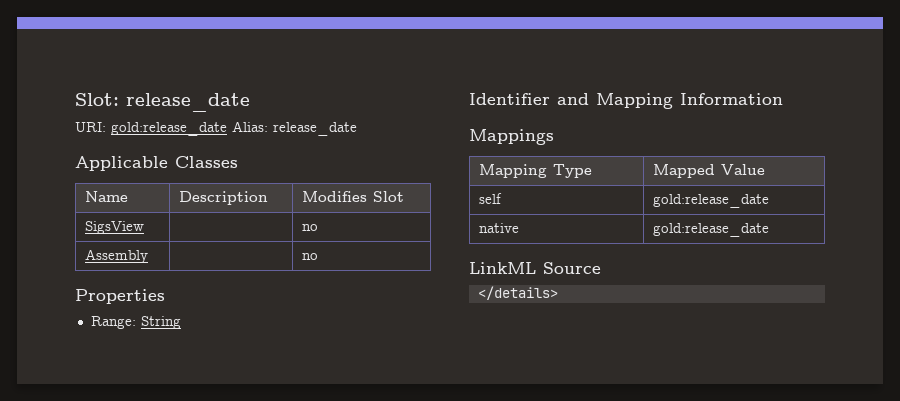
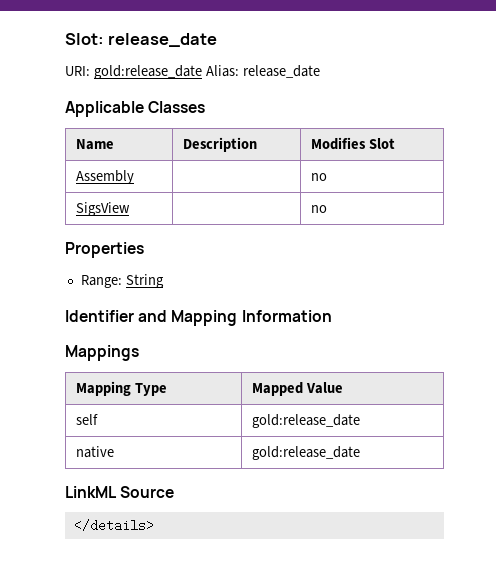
+ Assembly | | no
  SigsView | | no
- Assembly | | no

